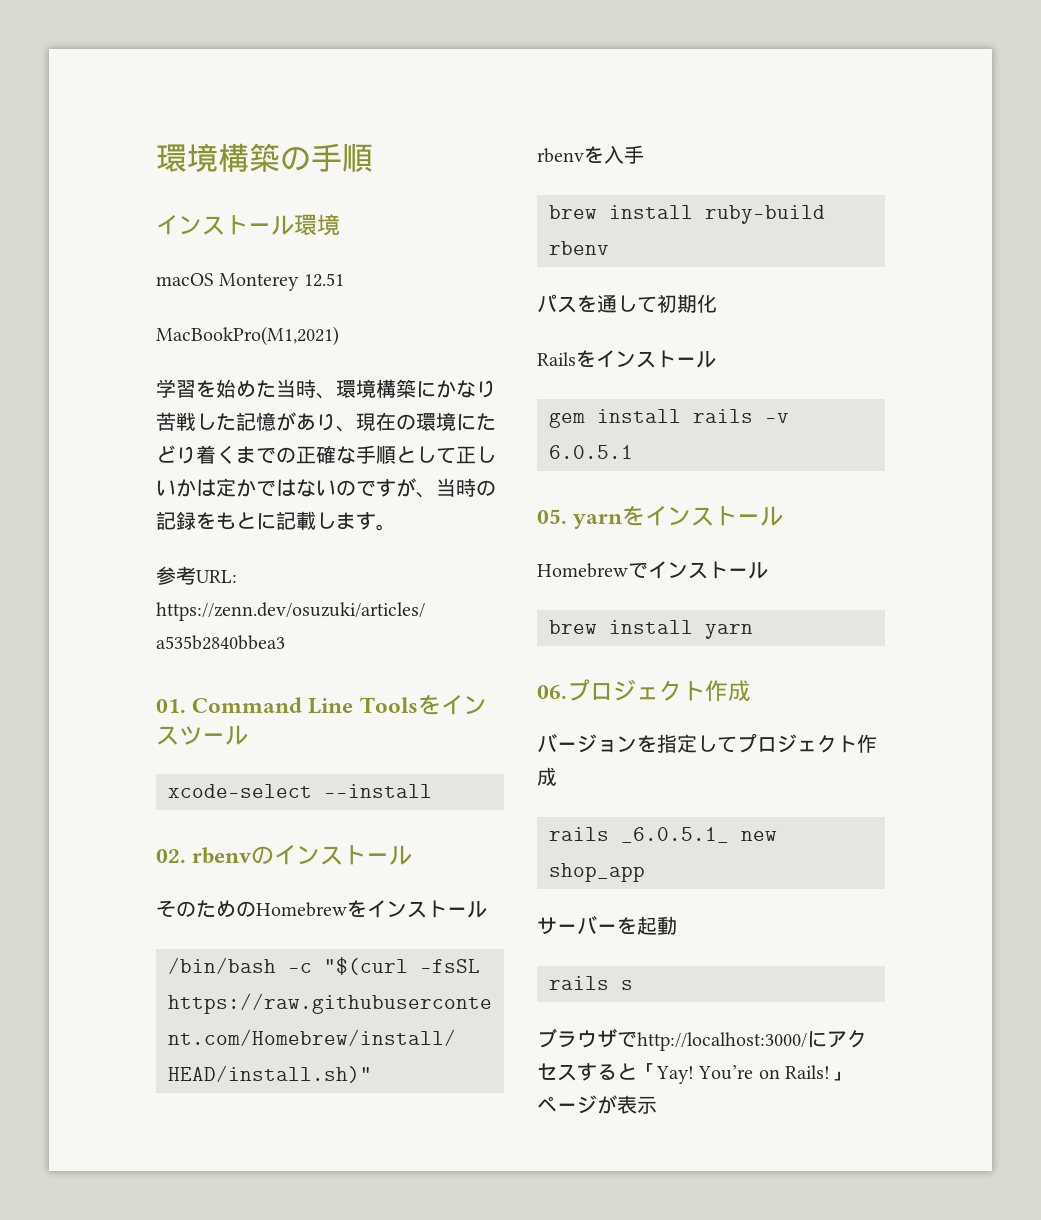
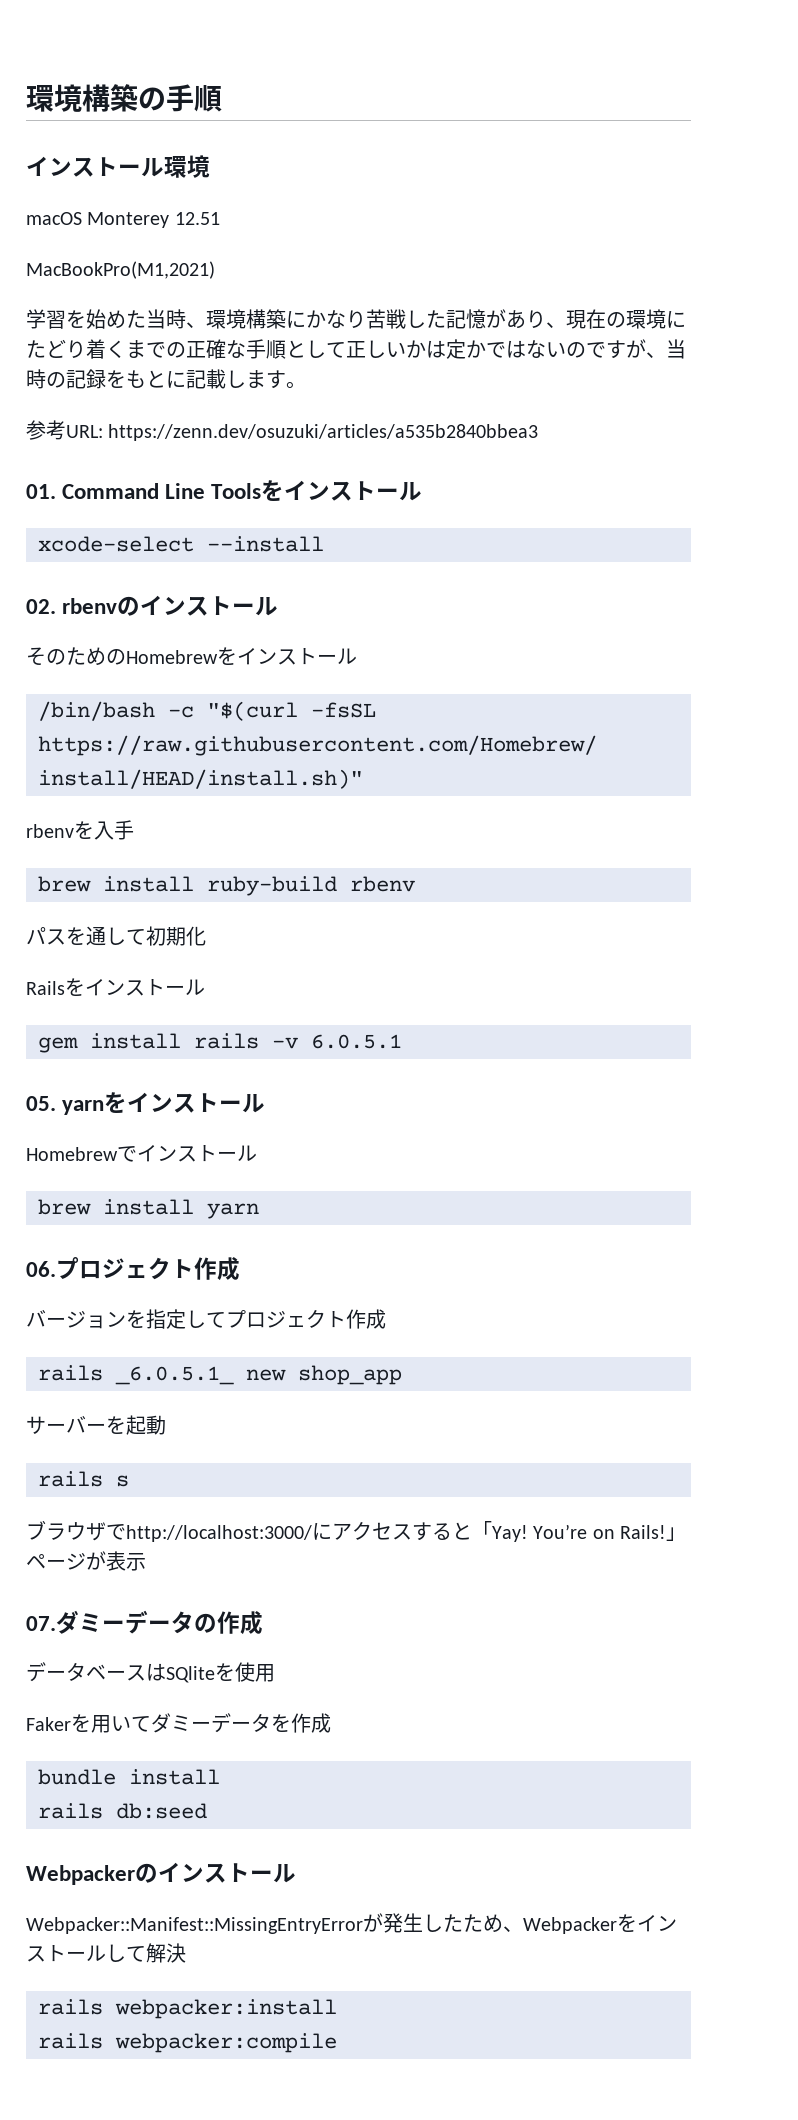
- 01. Command Line Toolsをインスツール
+ 01. Command Line Toolsをインストール
+ 07.ダミーデータの作成
+ データベースはSQliteを使用
+ Fakerを用いてダミーデータを作成
+ bundle install
+ rails db:seed
+ Webpackerのインストール
+ Webpacker::Manifest::MissingEntryErrorが発生したため、Webpackerをインストールして解決
+ rails webpacker:install
+ rails webpacker:compile

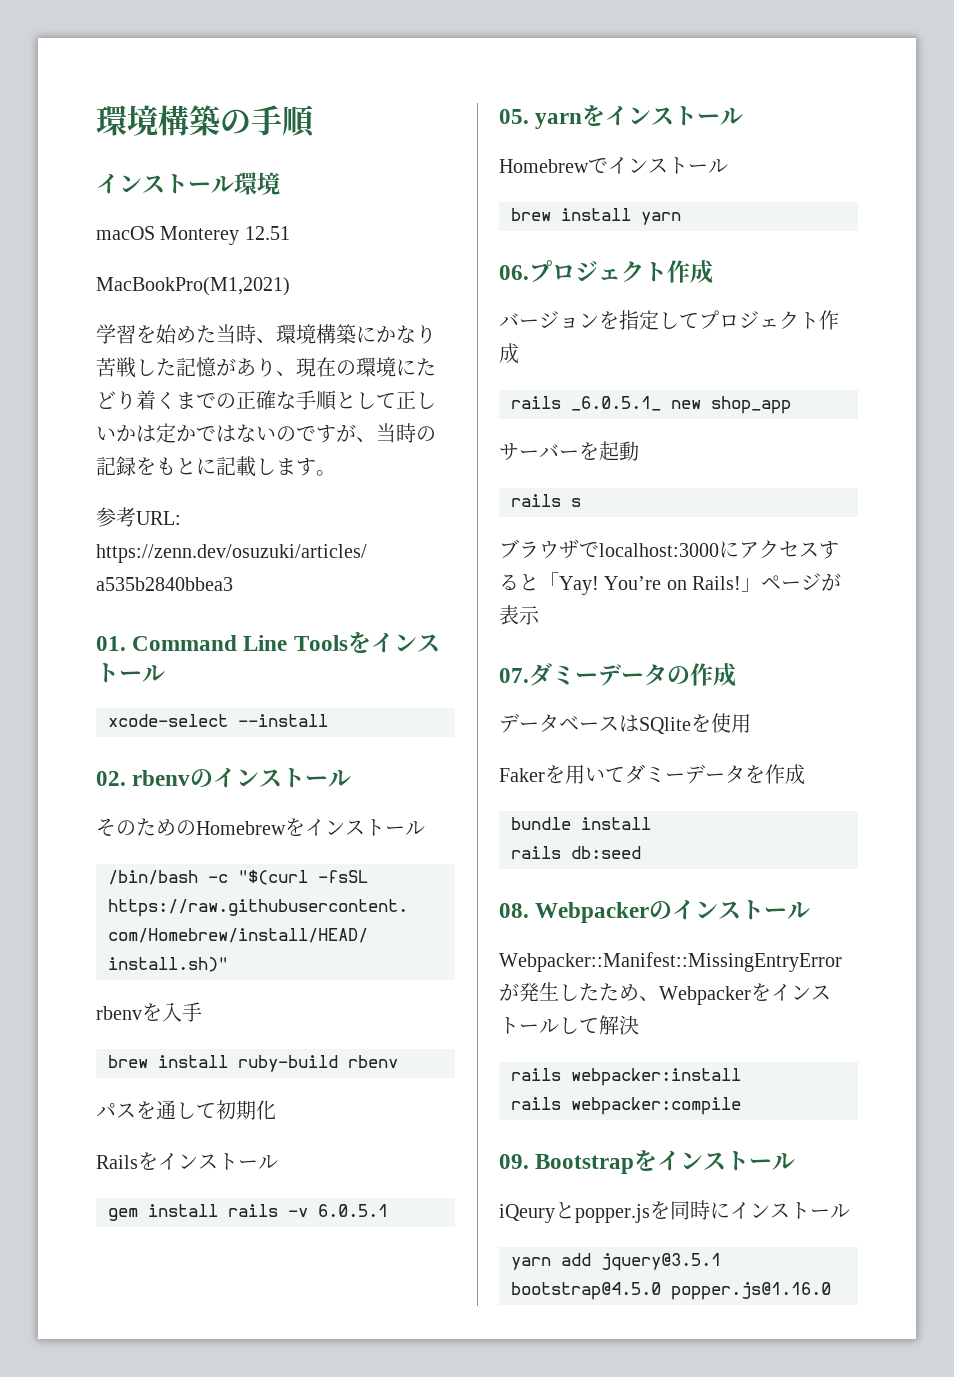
- ブラウザでhttp://localhost:3000/にアクセスすると「Yay!
+ ブラウザでlocalhost:3000にアクセスすると「Yay!
- Webpackerのインストール
+ 08. Webpackerのインストール
+ 09. Bootstrapをインストール
+ iQeuryとpopper.jsを同時にインストール
+ yarn add jquery@3.5.1 bootstrap@4.5.0 popper.js@1.16.0

